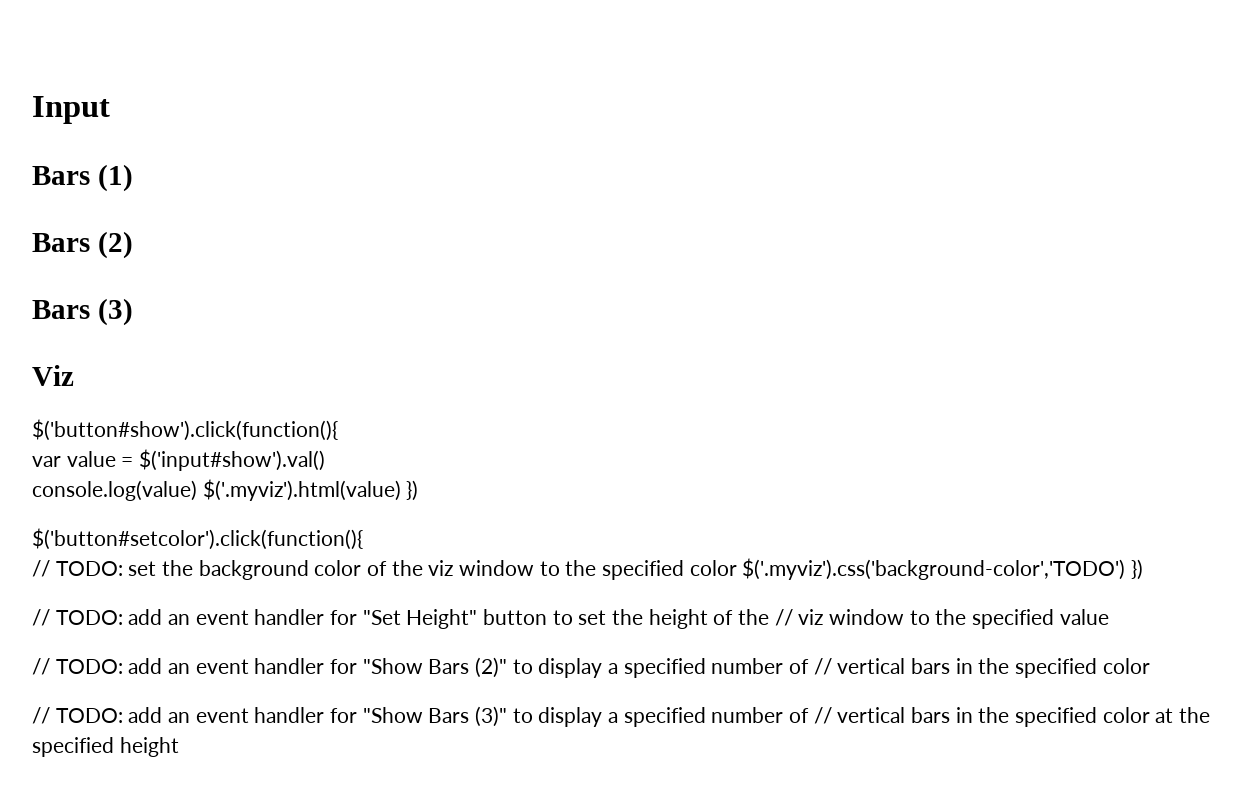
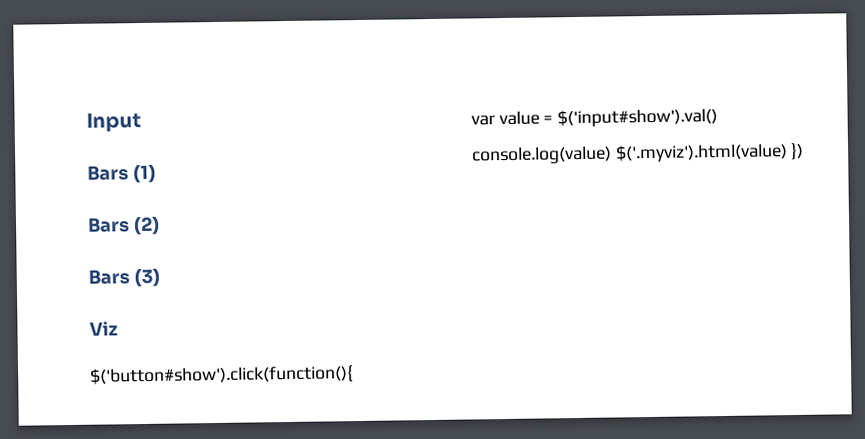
- $('button#setcolor').click(function(){
- // TODO: set the background color of the viz window to the specified color $('.myviz').css('background-color','TODO') })
- // TODO: add an event handler for "Set Height" button to set the height of the // viz window to the specified value
- // TODO: add an event handler for "Show Bars (2)" to display a specified number of // vertical bars in the specified color
- // TODO: add an event handler for "Show Bars (3)" to display a specified number of // vertical bars in the specified color at the specified height

